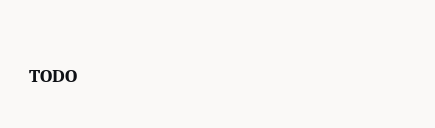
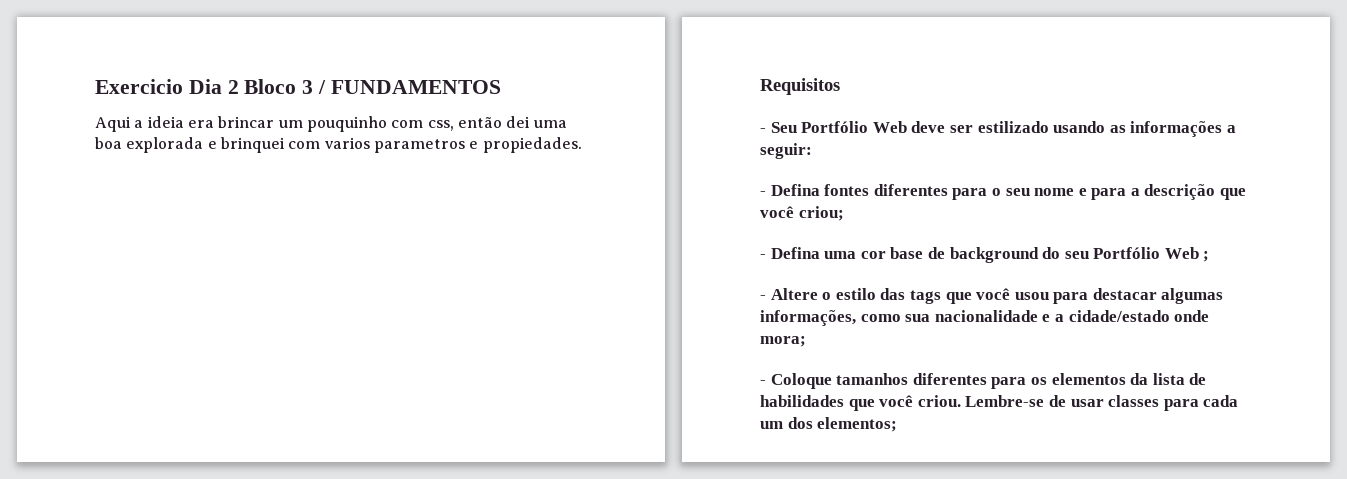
- TODO
+ Exercicio Dia 2 Bloco 3 / FUNDAMENTOS
+ Aqui a ideia era brincar um pouquinho com css, então dei uma boa explorada e brinquei com varios parametros e propiedades.
+ Requisitos
+ - Seu Portfólio Web deve ser estilizado usando as informações a seguir:
+ - Defina fontes diferentes para o seu nome e para a descrição que você criou;
+ - Defina uma cor base de background do seu Portfólio Web ;
+ - Altere o estilo das tags que você usou para destacar algumas informações, como sua nacionalidade e a cidade/estado onde mora;
+ - Coloque tamanhos diferentes para os elementos da lista de habilidades que você criou. Lembre-se de usar classes para cada um dos elementos;

